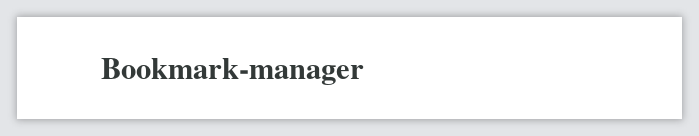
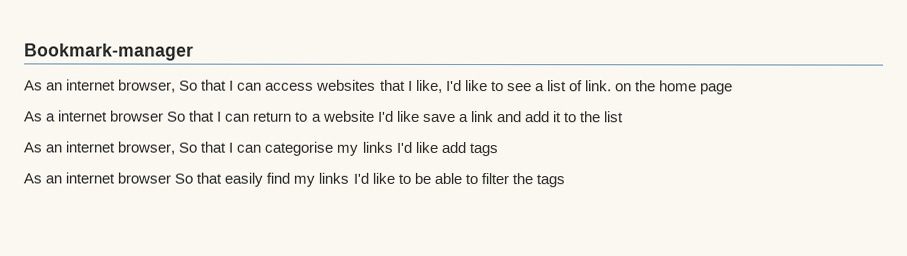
+ As an internet browser, So that I can access websites that I like, I'd like to see a list of link. on the home page
+ As a internet browser So that I can return to a website I'd like save a link and add it to the list
+ As an internet browser, So that I can categorise my links I'd like add tags
+ As an internet browser So that easily find my links I'd like to be able to filter the tags

